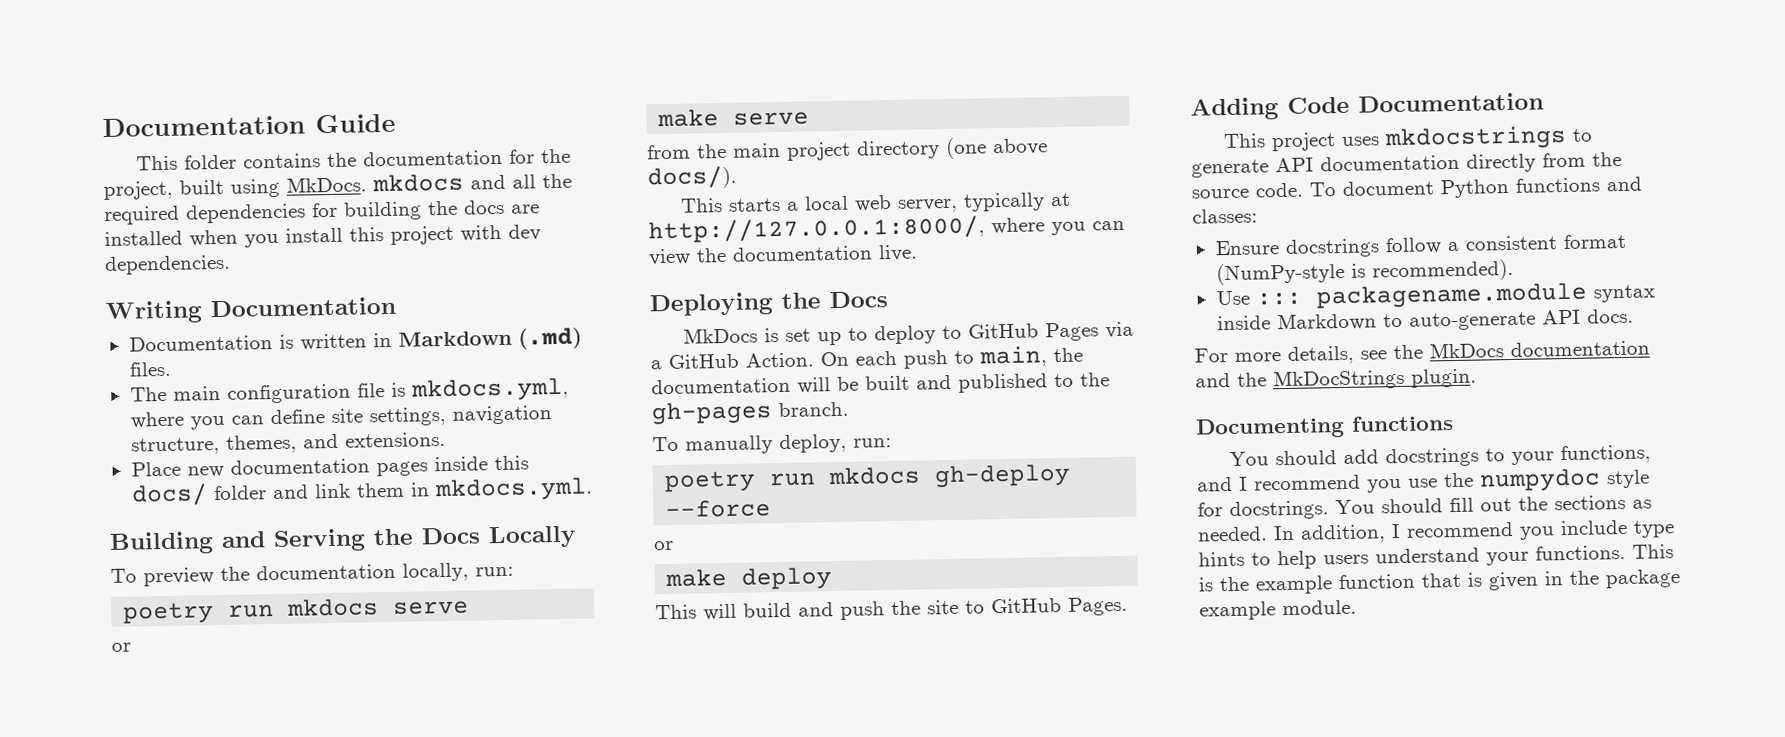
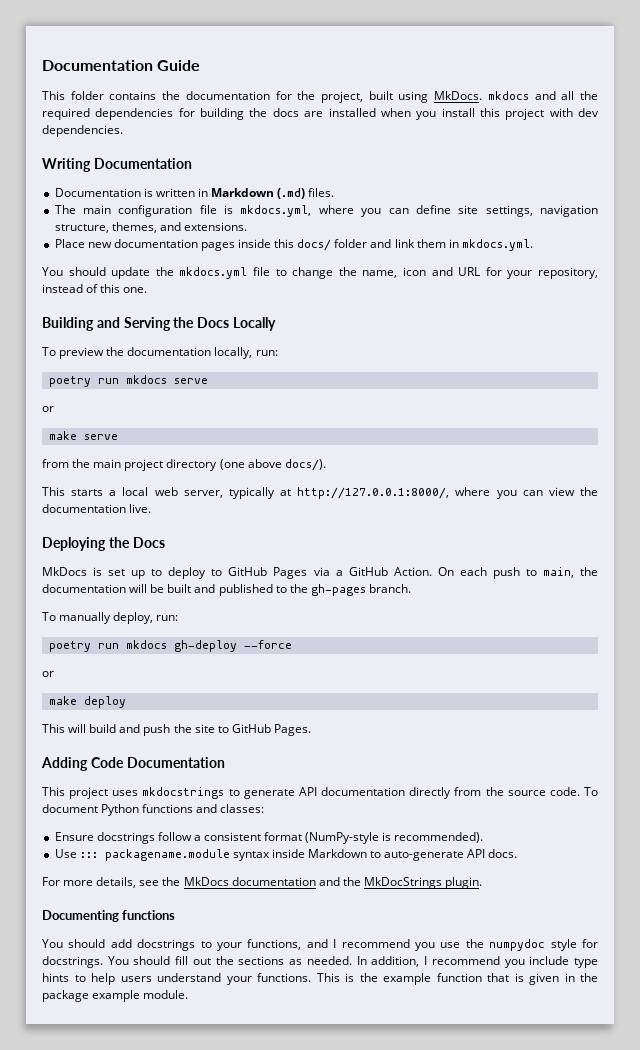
+ You should update the mkdocs.yml file to change the name, icon and URL for your repository, instead of this one.

